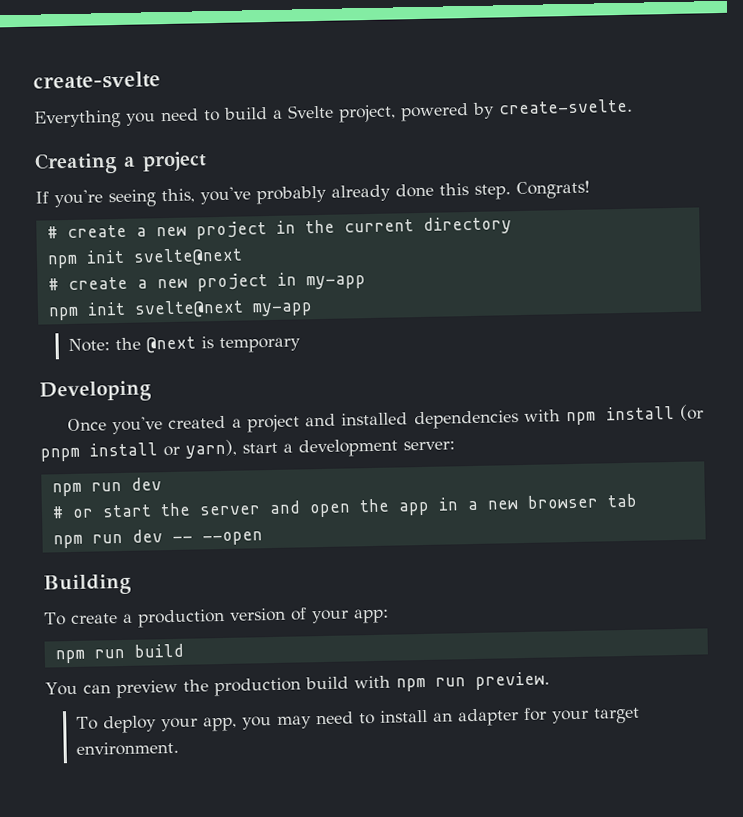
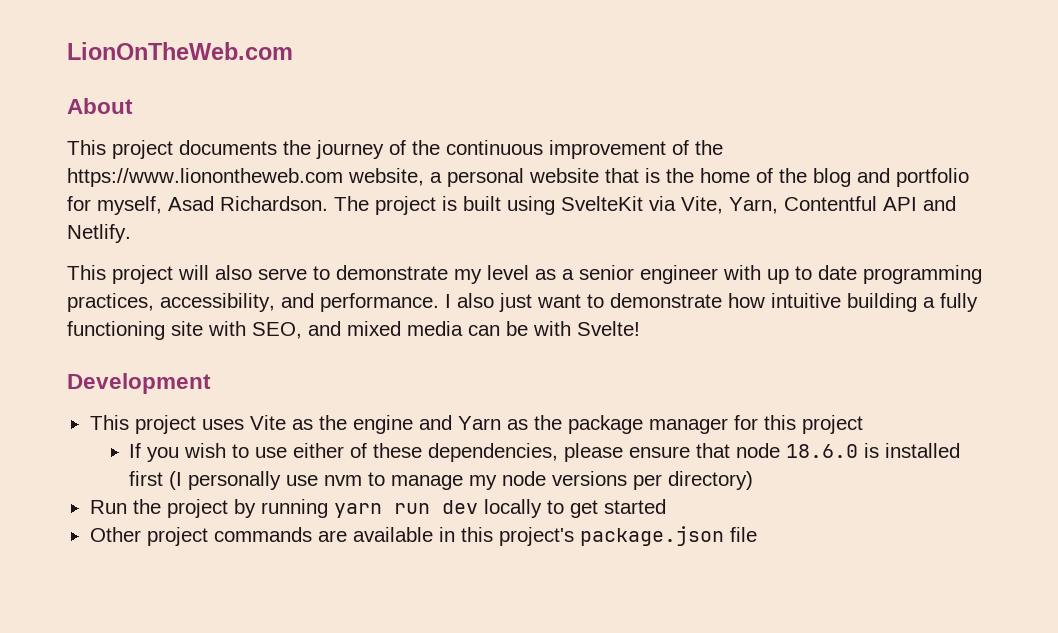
- create-svelte
- Everything you need to build a Svelte project, powered by create-svelte.
- Creating a project
- If you're seeing this, you've probably already done this step. Congrats!
- # create a new project in the current directory
- npm init svelte@next
- # create a new project in my-app
- npm init svelte@next my-app
- Note: the @next is temporary
- Developing
- Once you've created a project and installed dependencies with npm install (or pnpm install or yarn), start a development server:
- npm run dev
- # or start the server and open the app in a new browser tab
- npm run dev -- --open
- Building
- To create a production version of your app:
- npm run build
- You can preview the production build with npm run preview.
- To deploy your app, you may need to install an adapter for your target environment.
+ LionOnTheWeb.com
+ About
+ This project documents the journey of the continuous improvement of the https://www.lionontheweb.com website, a personal website that is the home of the blog and portfolio for myself, Asad Richardson. The project is built using SvelteKit via Vite, Yarn, Contentful API and Netlify.
+ This project will also serve to demonstrate my level as a senior engineer with up to date programming practices, accessibility, and performance. I also just want to demonstrate how intuitive building a fully functioning site with SEO, and mixed media can be with Svelte!
+ Development
+ This project uses Vite as the engine and Yarn as the package manager for this project
+ If you wish to use either of these dependencies, please ensure that node 18.6.0 is installed first (I personally use nvm to manage my node versions per directory)
+ Run the project by running yarn run dev locally to get started
+ Other project commands are available in this project's package.json file

